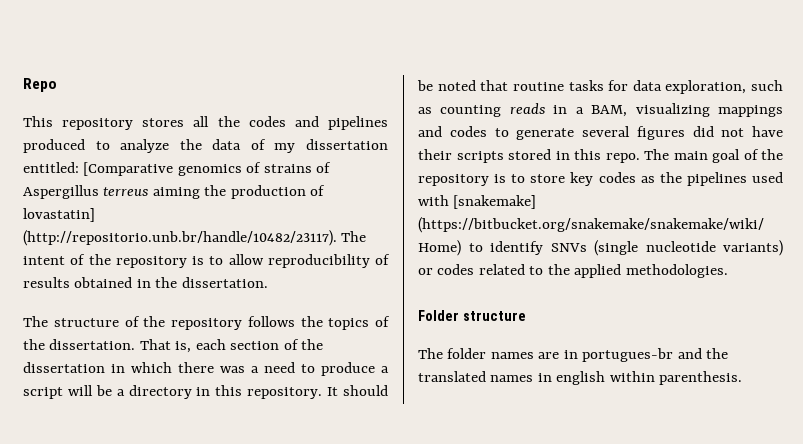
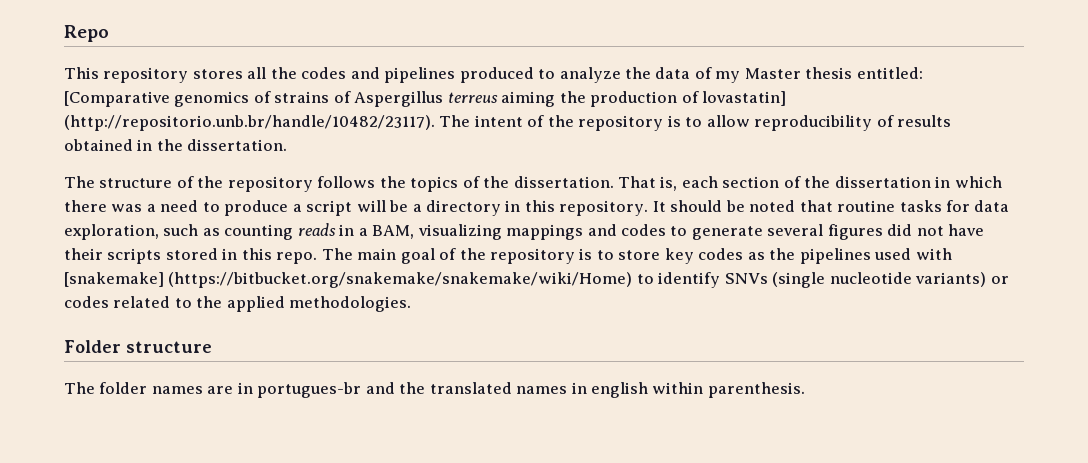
- This repository stores all the codes and pipelines produced to analyze the data of my dissertation entitled: [Comparative genomics of strains of Aspergillus terreus aiming the production of lovastatin] (http://repositorio.unb.br/handle/10482/23117). The intent of the repository is to allow reproducibility of results obtained in the dissertation.
+ This repository stores all the codes and pipelines produced to analyze the data of my Master thesis entitled: [Comparative genomics of strains of Aspergillus terreus aiming the production of lovastatin] (http://repositorio.unb.br/handle/10482/23117). The intent of the repository is to allow reproducibility of results obtained in the dissertation.

